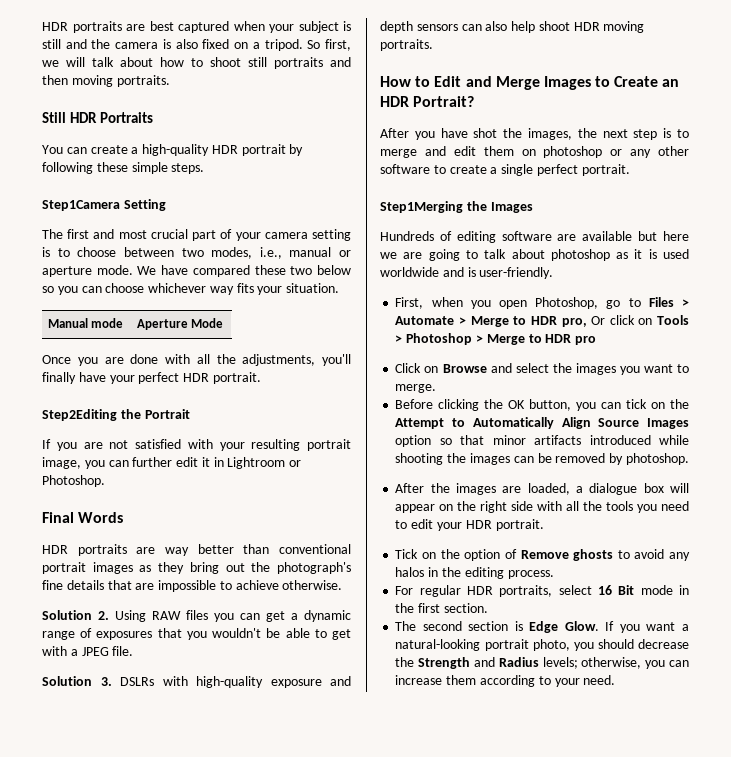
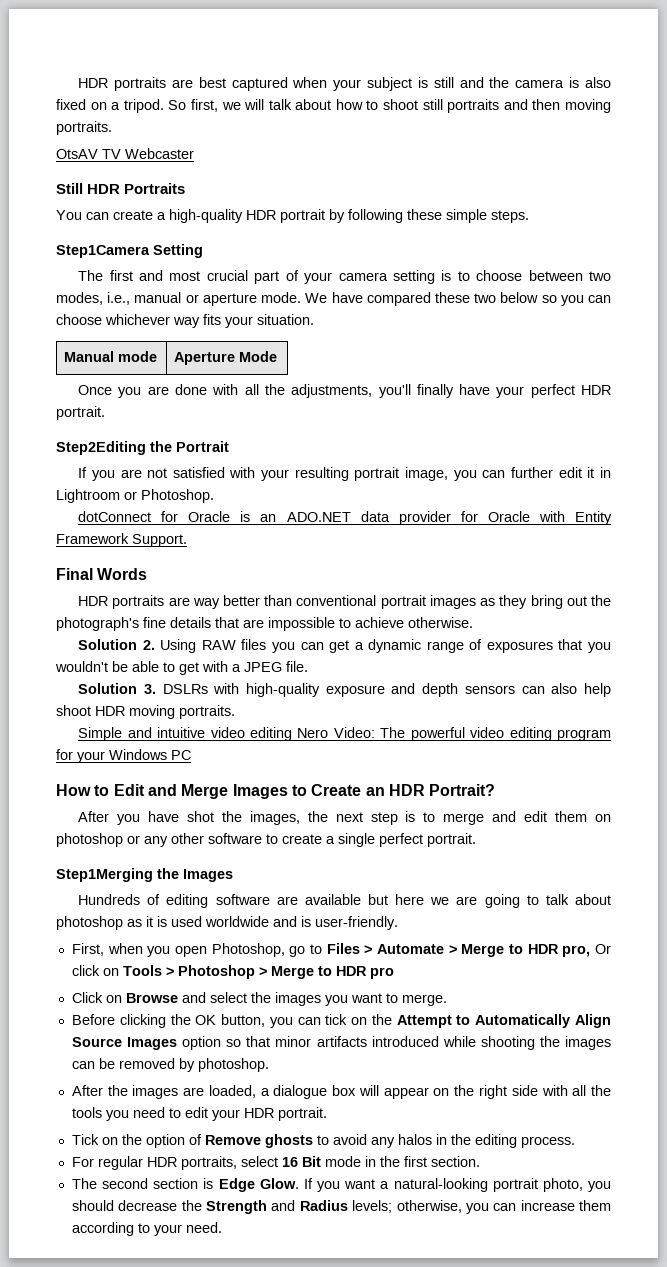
+ OtsAV TV Webcaster
+ dotConnect for Oracle is an ADO.NET data provider for Oracle with Entity Framework Support.
+ Simple and intuitive video editing Nero Video: The powerful video editing program for your Windows PC

